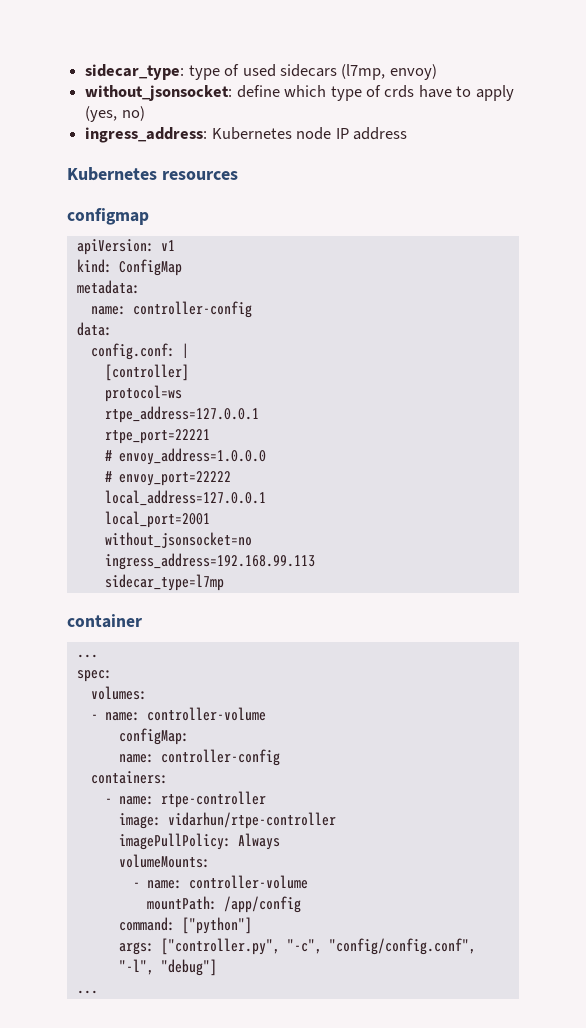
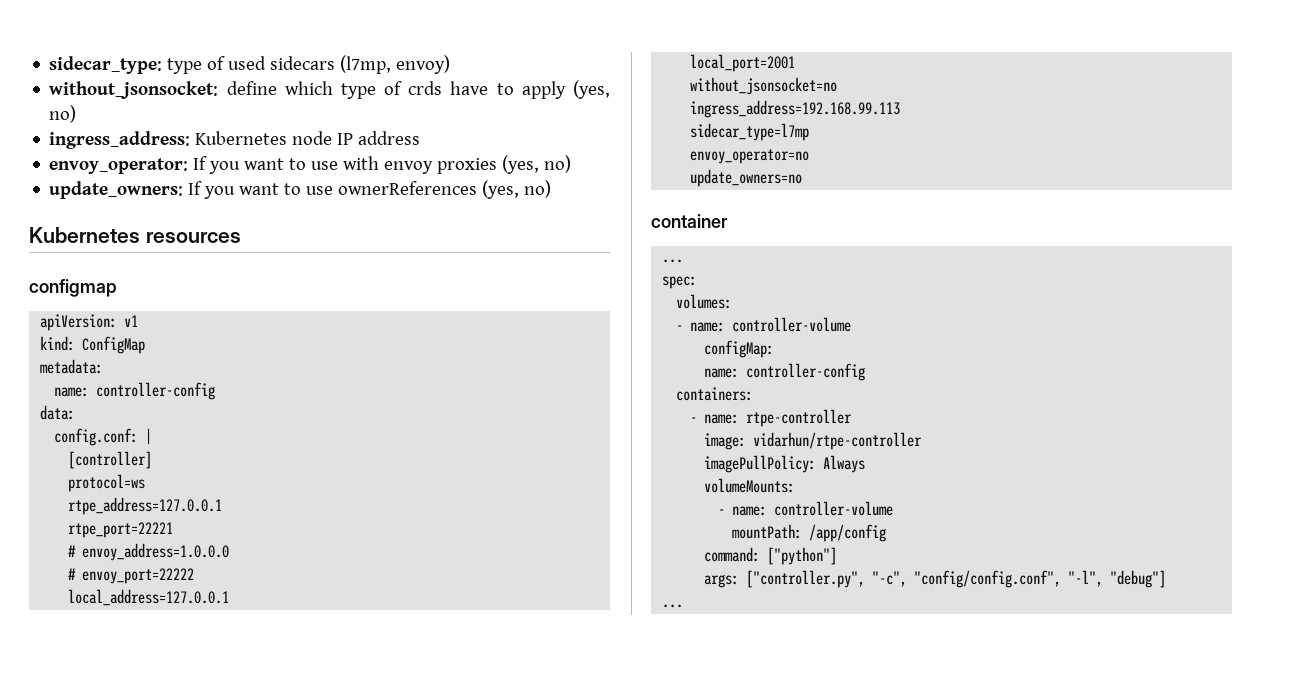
+ envoy_operator: If you want to use with envoy proxies (yes, no)
+ update_owners: If you want to use ownerReferences (yes, no)
+ envoy_operator=no
+ update_owners=no

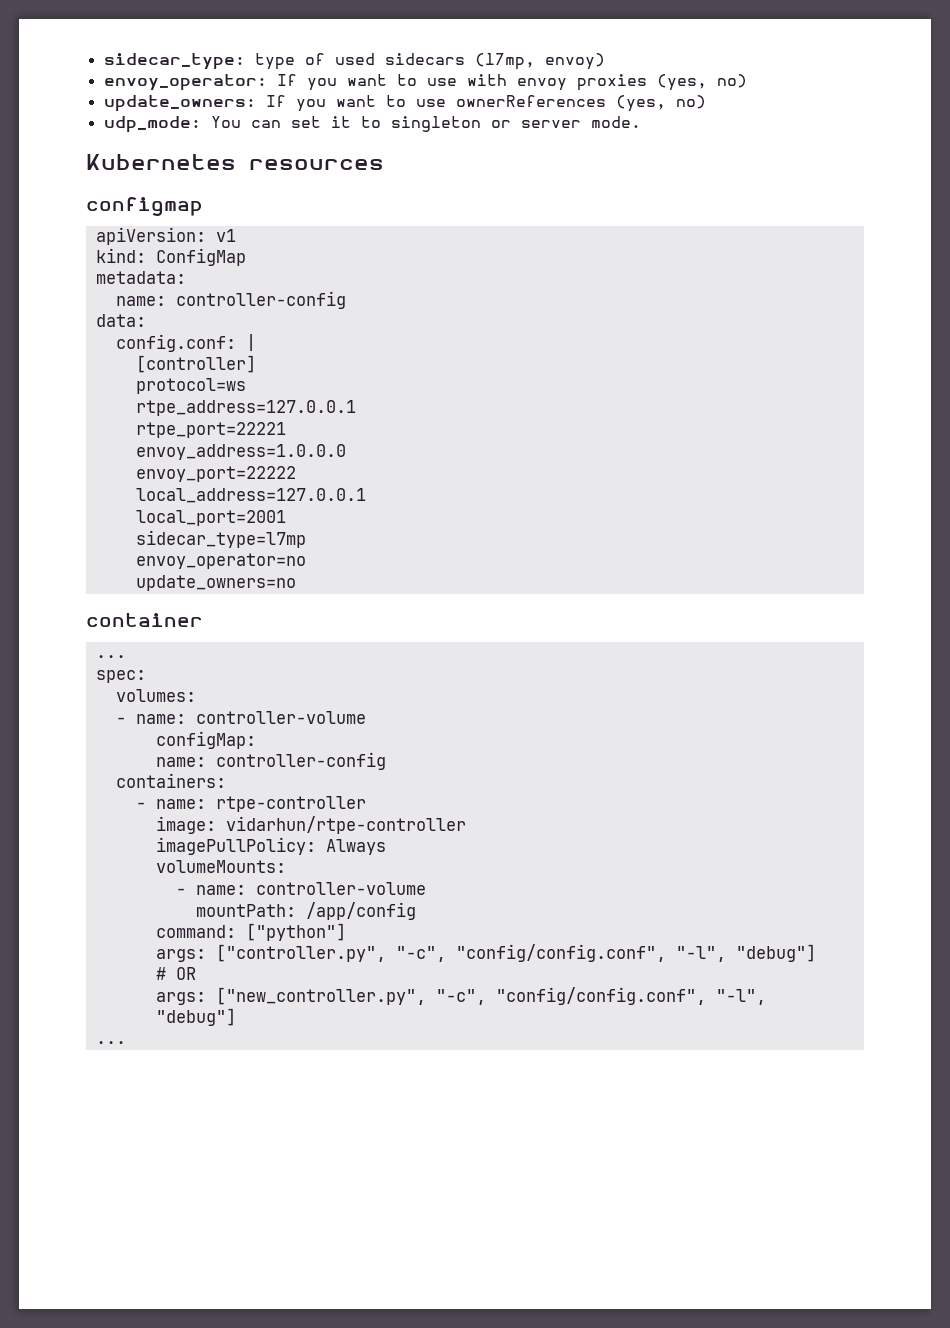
- without_jsonsocket: define which type of crds have to apply (yes, no)
- ingress_address: Kubernetes node IP address
+ udp_mode: You can set it to singleton or server mode.
- # envoy_address=1.0.0.0
+ envoy_address=1.0.0.0
- # envoy_port=22222
+ envoy_port=22222
- without_jsonsocket=no
- ingress_address=192.168.99.113
+ # OR
+ args: ["new_controller.py", "-c", "config/config.conf", "-l", "debug"]

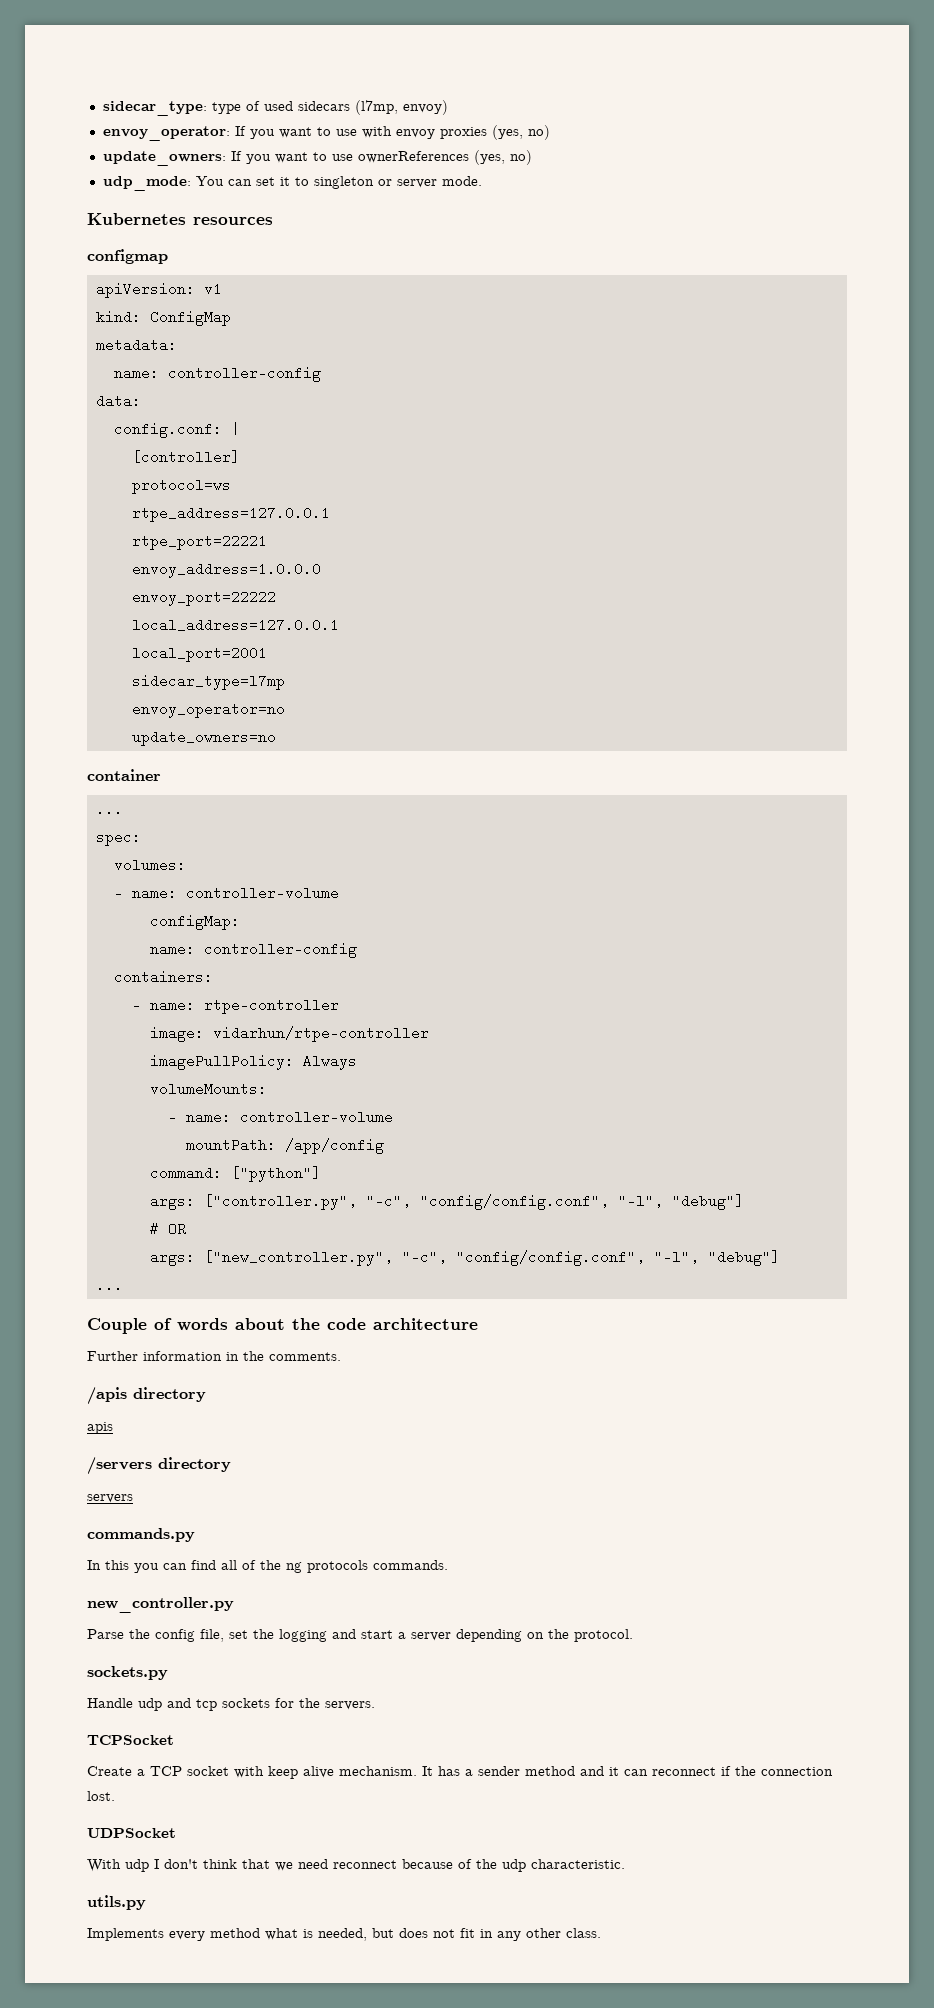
+ Couple of words about the code architecture
+ Further information in the comments.
+ /apis directory
+ apis
+ /servers directory
+ servers
+ commands.py
+ In this you can find all of the ng protocols commands.
+ new_controller.py
+ Parse the config file, set the logging and start a server depending on the protocol.
+ sockets.py
+ Handle udp and tcp sockets for the servers.
+ TCPSocket
+ Create a TCP socket with keep alive mechanism. It has a sender method and it can reconnect if the connection lost.
+ UDPSocket
+ With udp I don't think that we need reconnect because of the udp characteristic.
+ utils.py
+ Implements every method what is needed, but does not fit in any other class.

